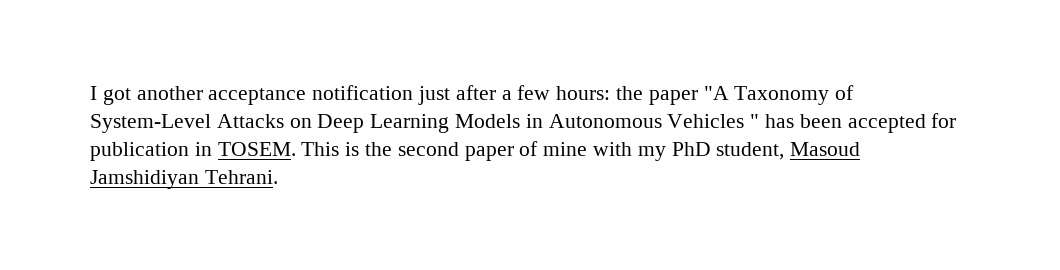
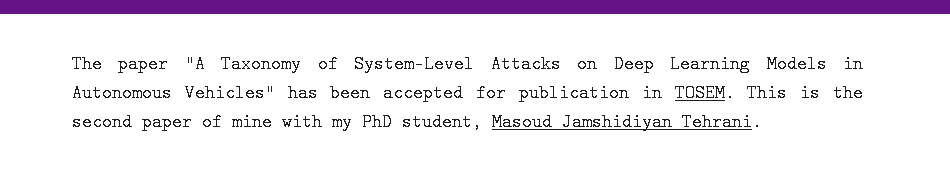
- I got another acceptance notification just after a few hours: the paper "A Taxonomy of System-Level Attacks on Deep Learning Models in Autonomous Vehicles " has been accepted for publication in TOSEM.
+ The paper "A Taxonomy of System-Level Attacks on Deep Learning Models in Autonomous Vehicles" has been accepted for publication in TOSEM.

